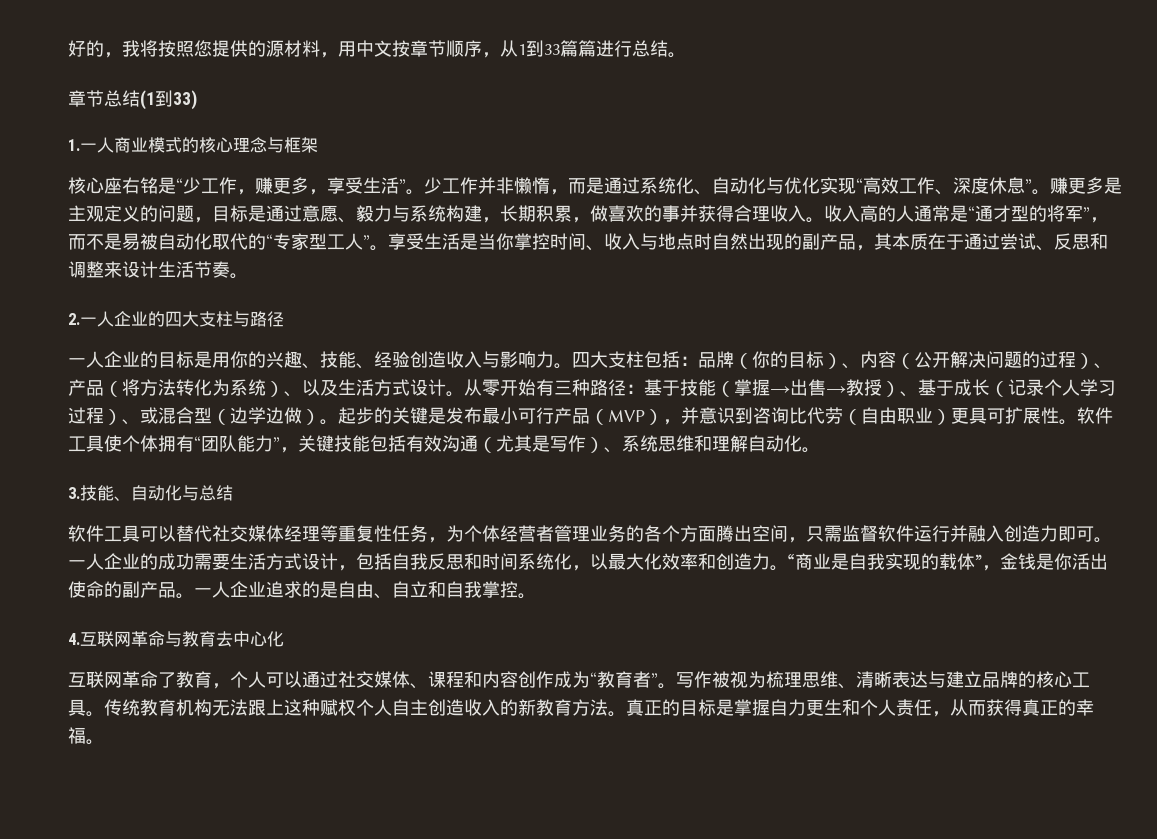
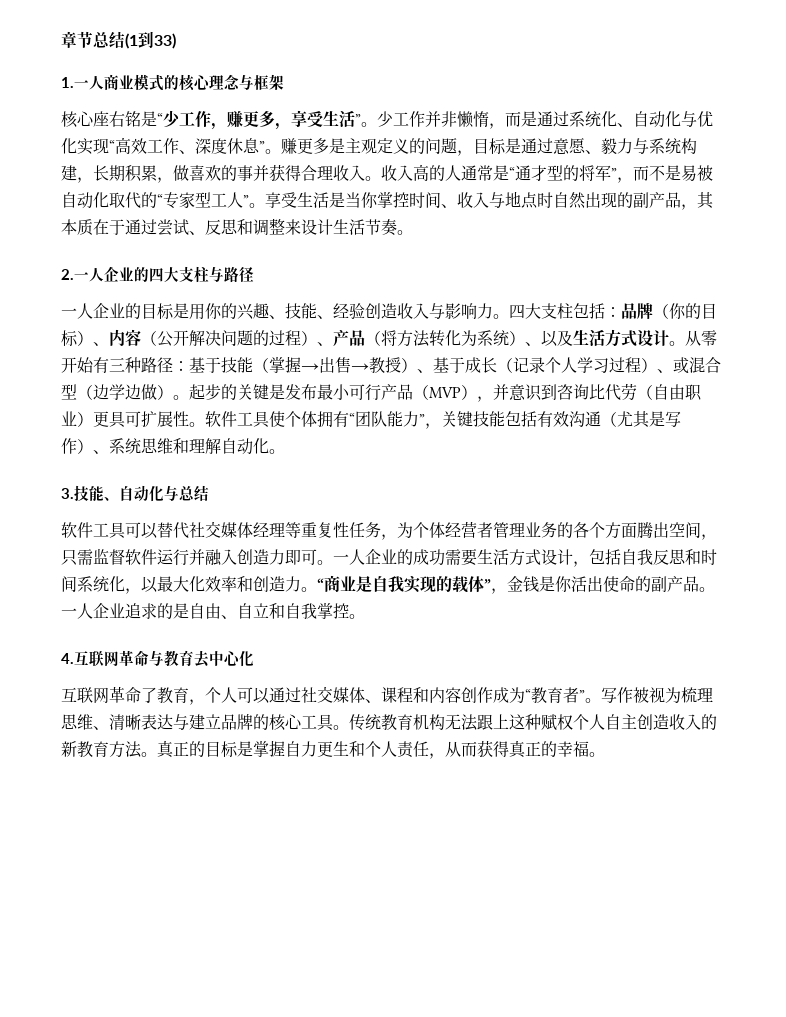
- 好的，我将按照您提供的源材料，用中文按章节顺序，从1到33篇篇进行总结。

